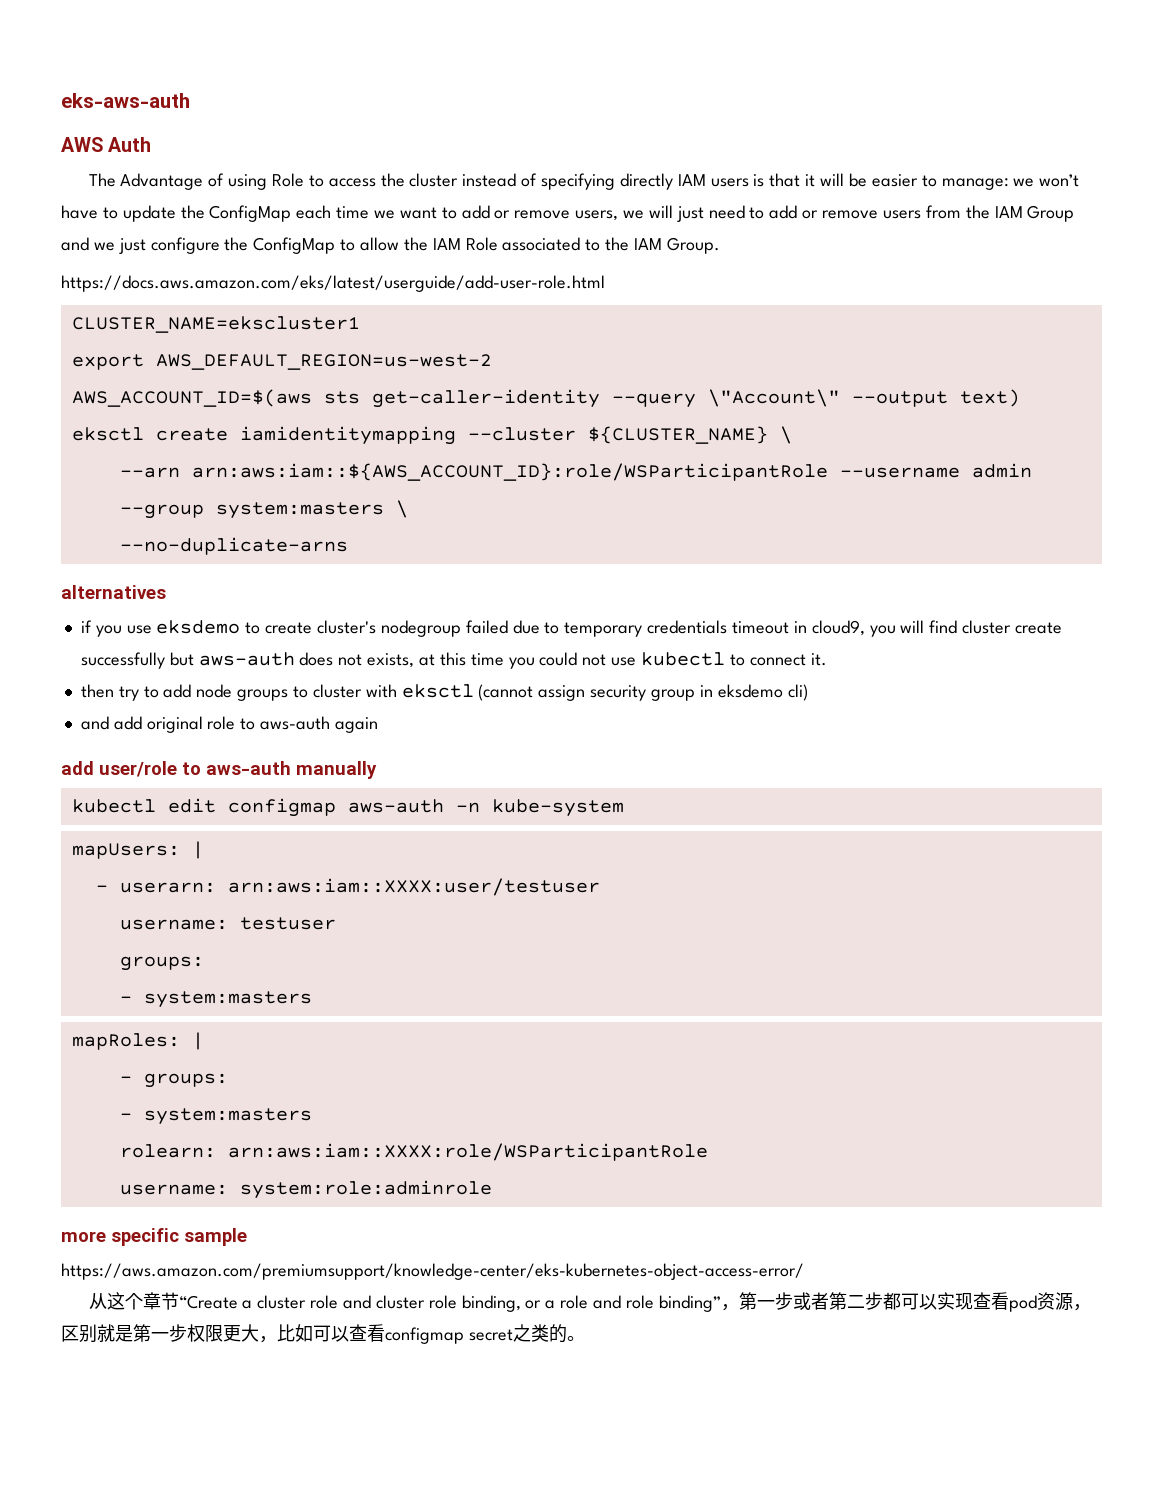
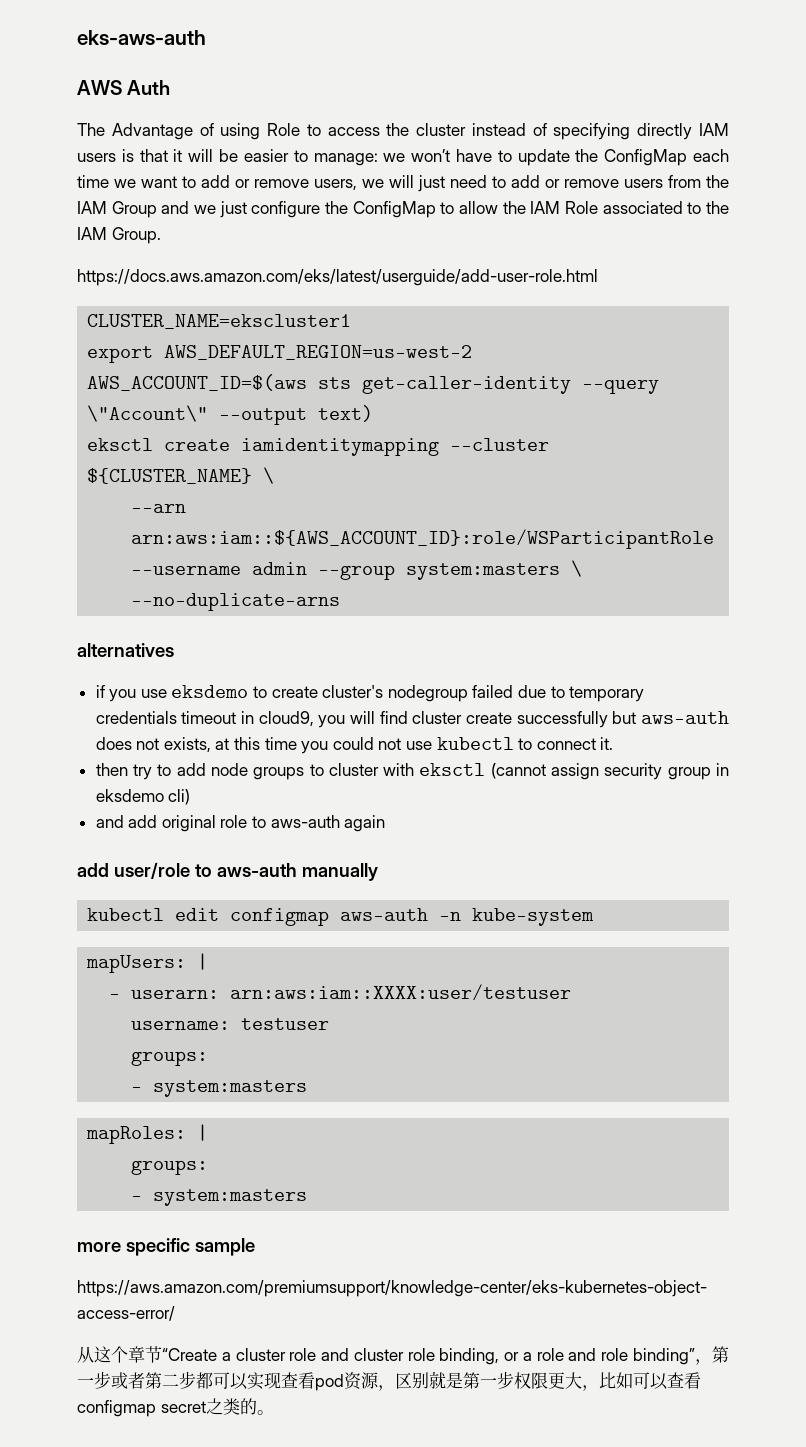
  mapRoles: |
- - groups:
+ groups:
  - system:masters
- rolearn: arn:aws:iam::XXXX:role/WSParticipantRole
- username: system:role:adminrole

